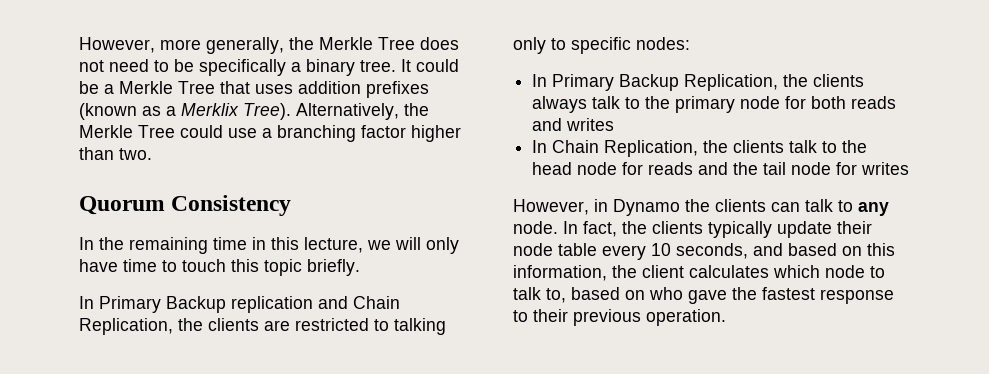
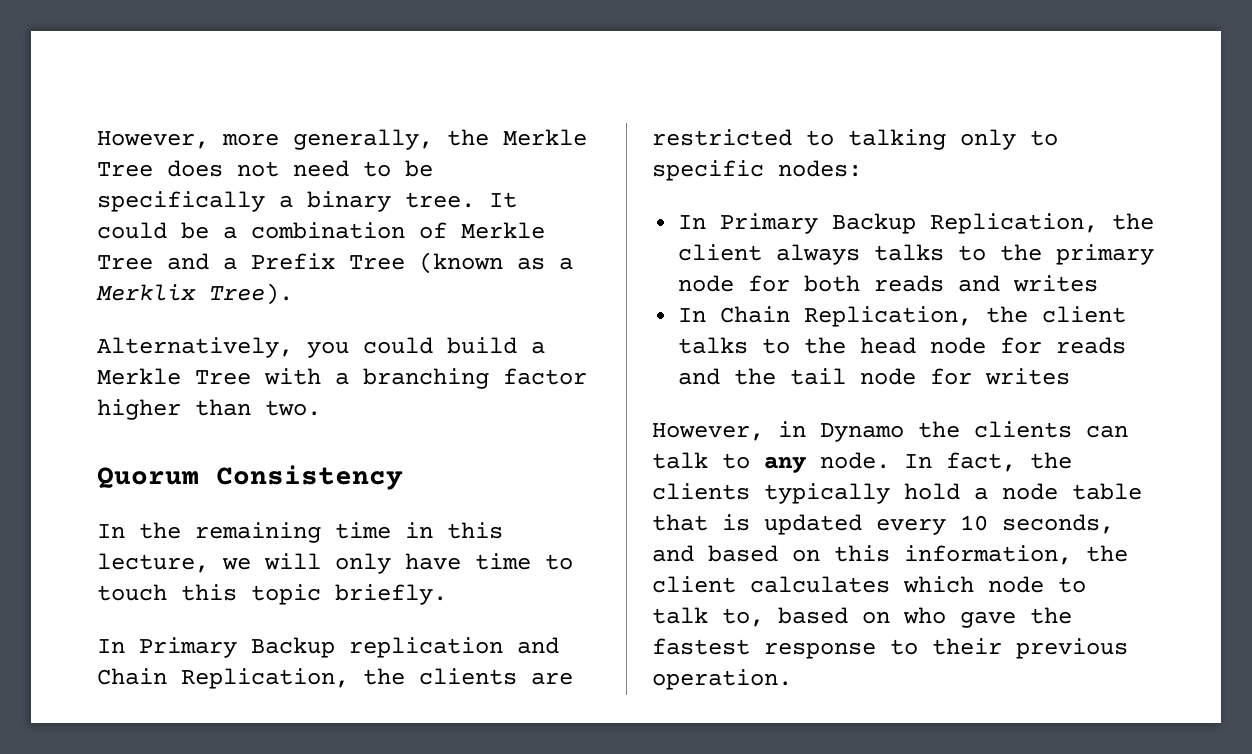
- It could be a Merkle Tree that uses addition prefixes (known as a Merklix Tree). Alternatively, the Merkle Tree could use a branching factor higher than two.
+ It could be a combination of Merkle Tree and a Prefix Tree (known as a Merklix Tree).
+ Alternatively, you could build a Merkle Tree with a branching factor higher than two.
- In Primary Backup Replication, the clients always talk to the primary node for both reads and writes
+ In Primary Backup Replication, the client always talks to the primary node for both reads and writes
- In Chain Replication, the clients talk to the head node for reads and the tail node for writes
+ In Chain Replication, the client talks to the head node for reads and the tail node for writes
- In fact, the clients typically update their node table every 10 seconds, and based on this information, the client calculates which node to talk to, based on who gave the fastest response to their previous operation.
+ In fact, the clients typically hold a node table that is updated every 10 seconds, and based on this information, the client calculates which node to talk to, based on who gave the fastest response to their previous operation.

